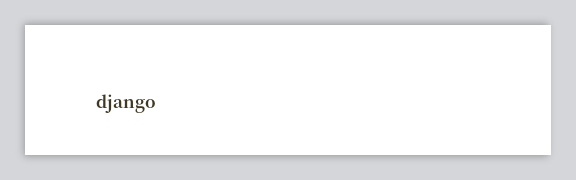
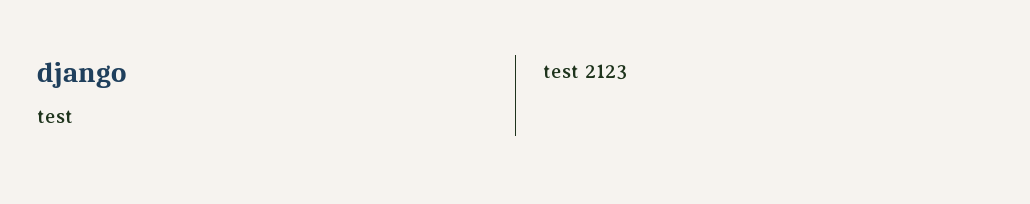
  django
+ test
+ test 2123

